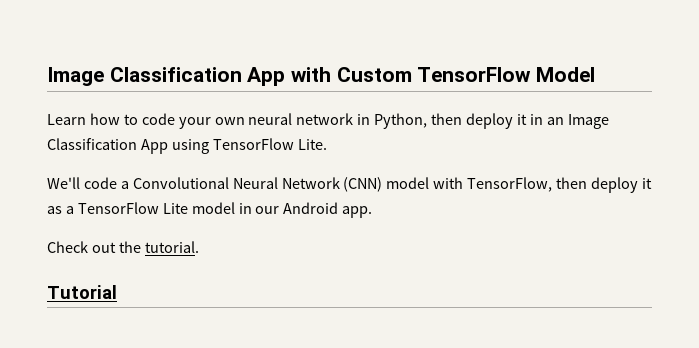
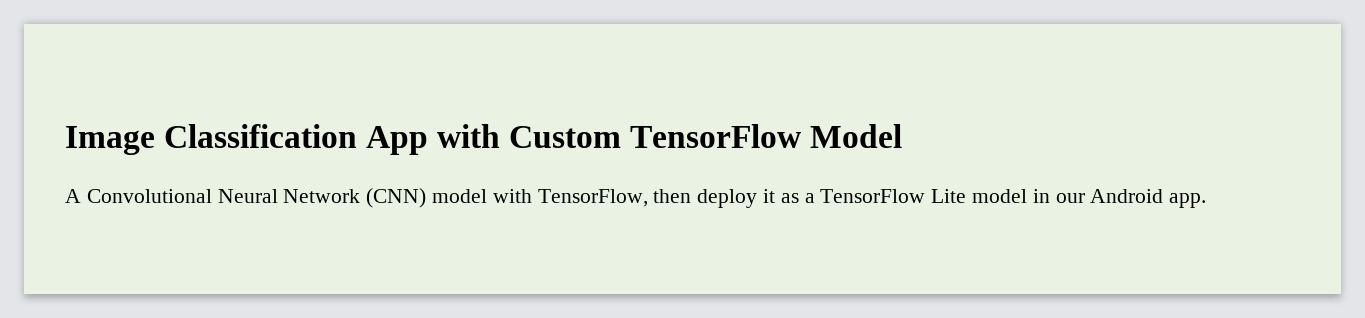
- Learn how to code your own neural network in Python, then deploy it in an Image Classification App using TensorFlow Lite.
- We'll code a Convolutional Neural Network (CNN) model with TensorFlow, then deploy it as a TensorFlow Lite model in our Android app.
+ A Convolutional Neural Network (CNN) model with TensorFlow, then deploy it as a TensorFlow Lite model in our Android app.
- Check out the tutorial.
- Tutorial

